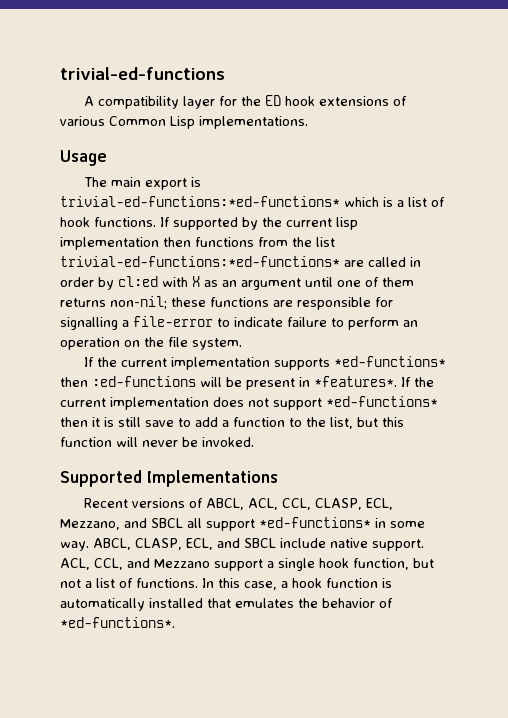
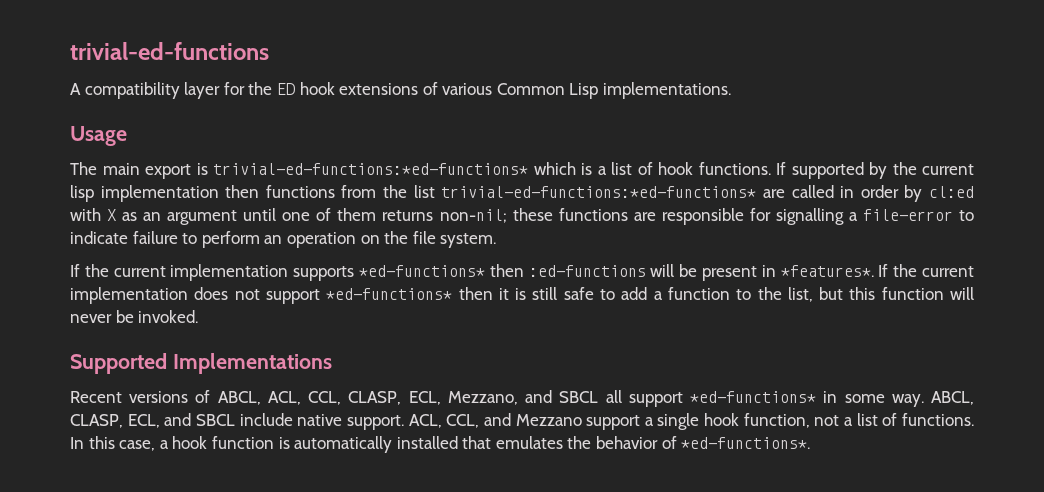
- If the current implementation does not support *ed-functions* then it is still save to add a function to the list, but this function will never be invoked.
+ If the current implementation does not support *ed-functions* then it is still safe to add a function to the list, but this function will never be invoked.
- ACL, CCL, and Mezzano support a single hook function, but not a list of functions.
+ ACL, CCL, and Mezzano support a single hook function, not a list of functions.

